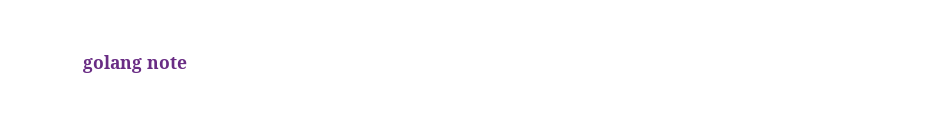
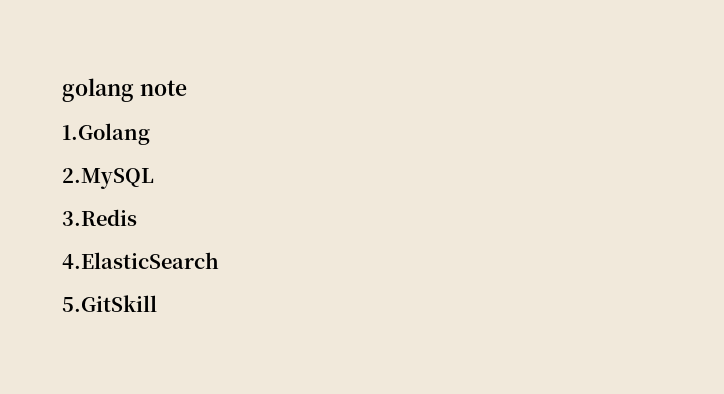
+ 1.Golang
+ 2.MySQL
+ 3.Redis
+ 4.ElasticSearch
+ 5.GitSkill

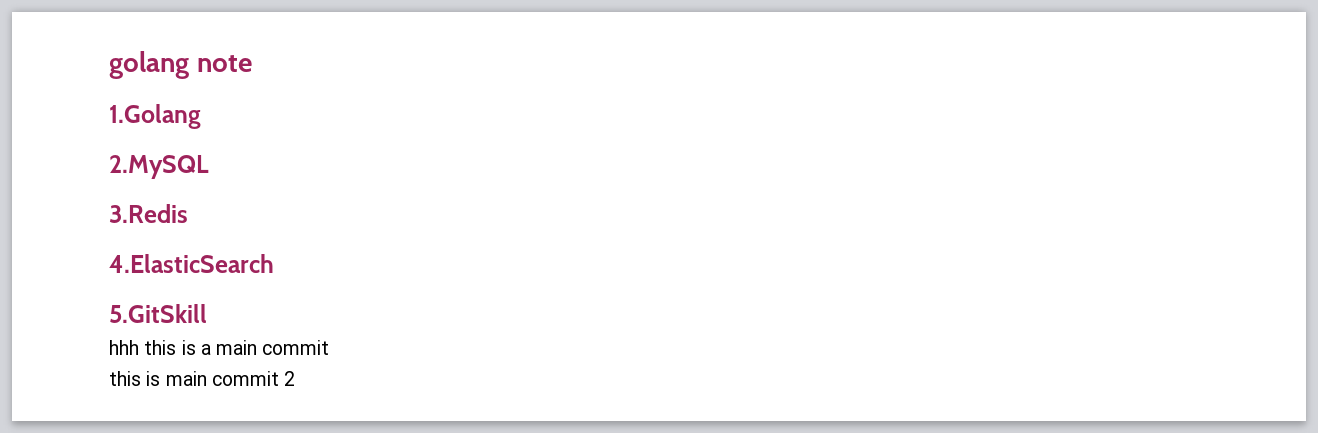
+ hhh this is a main commit
+ this is main commit 2

